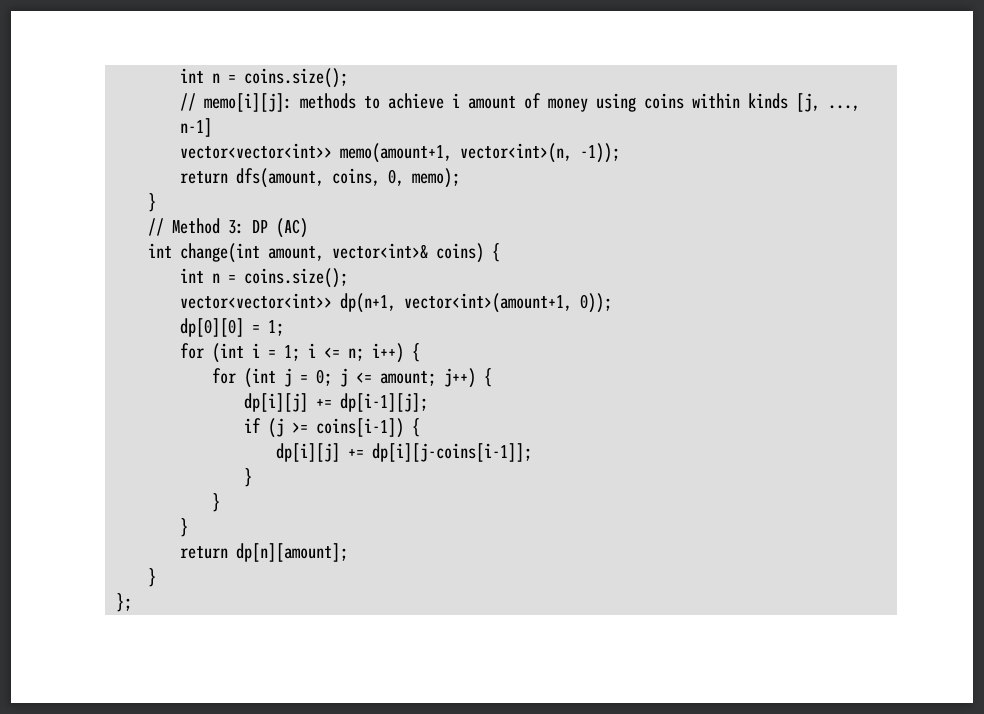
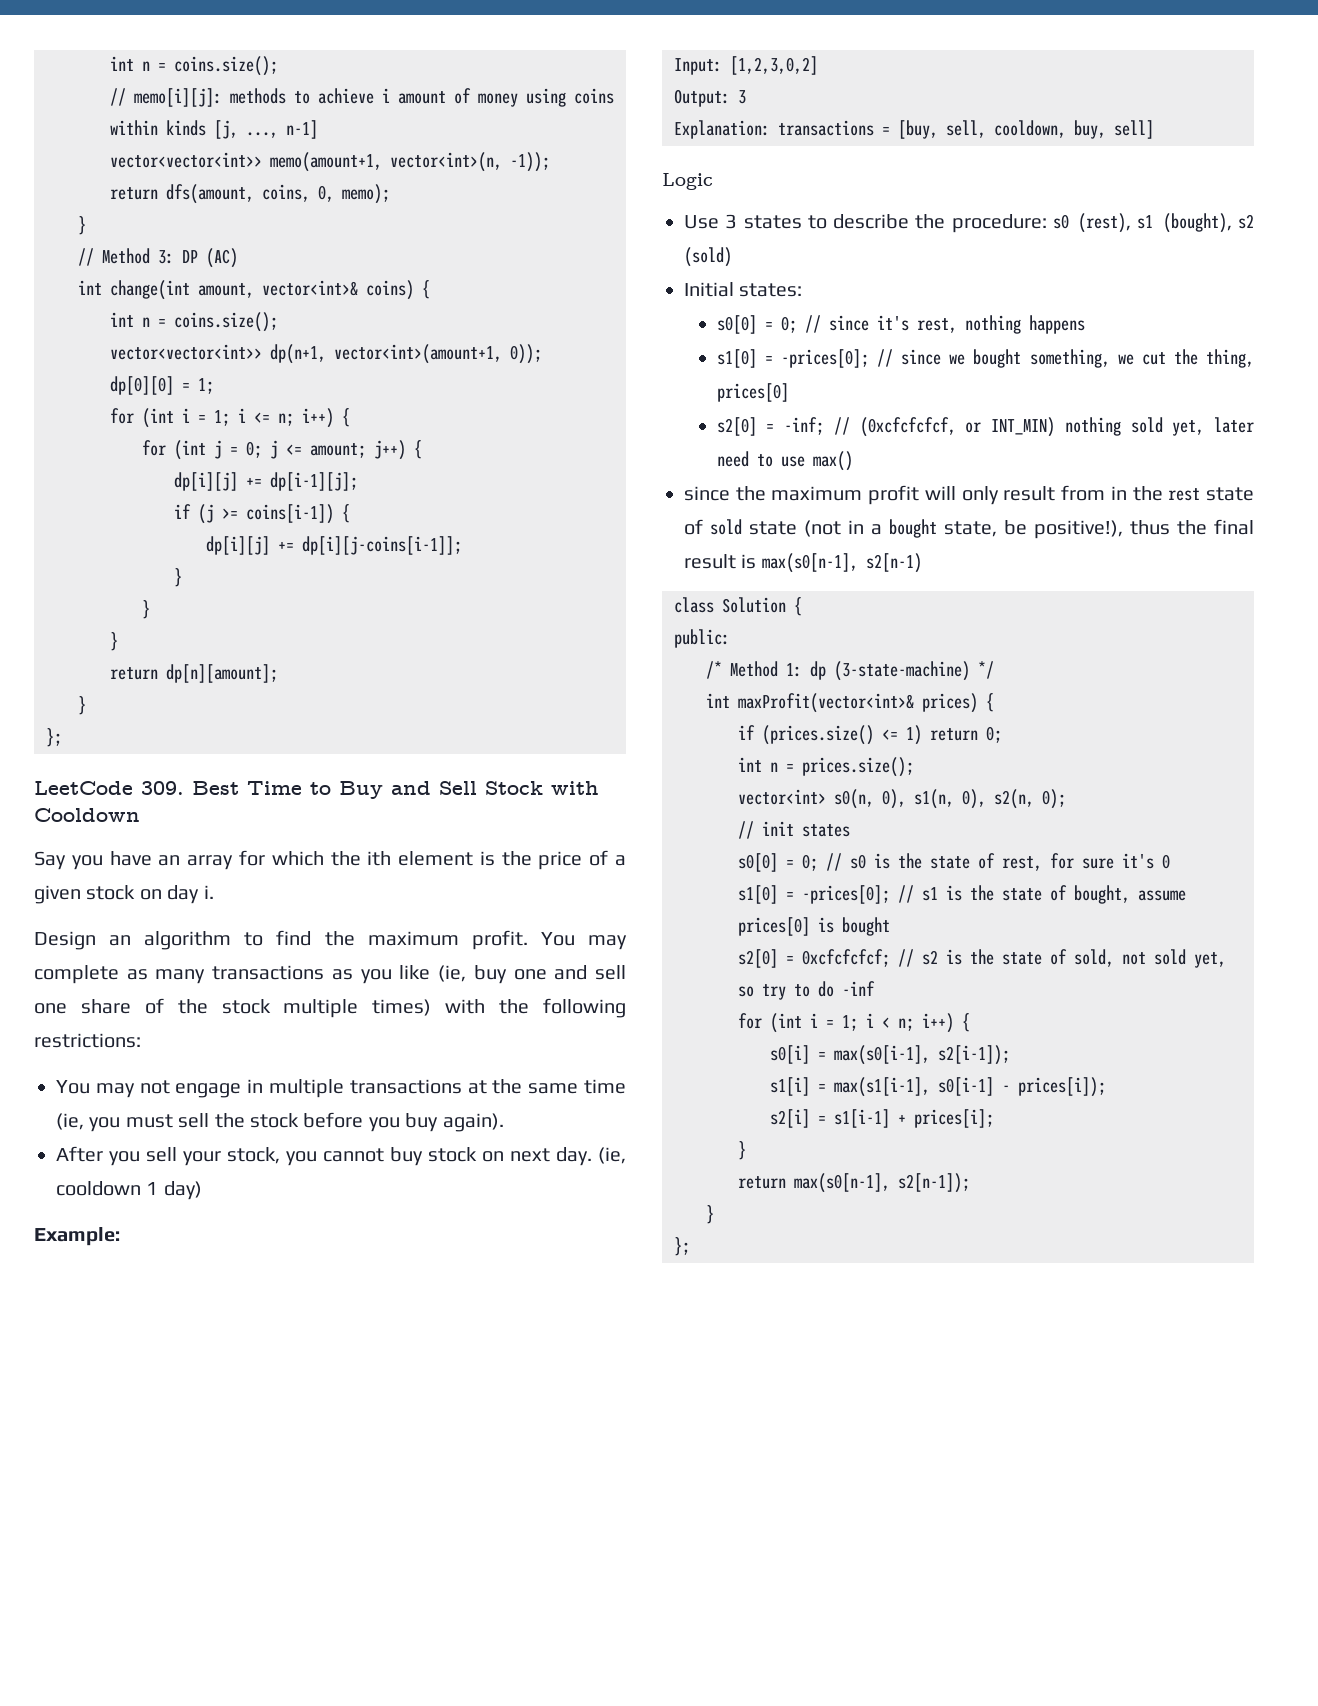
+ LeetCode 309. Best Time to Buy and Sell Stock with Cooldown
+ Say you have an array for which the ith element is the price of a given stock on day i.
+ Design an algorithm to find the maximum profit. You may complete as many transactions as you like (ie, buy one and sell one share of the stock multiple times) with the following restrictions:
+ You may not engage in multiple transactions at the same time (ie, you must sell the stock before you buy again).
+ After you sell your stock, you cannot buy stock on next day. (ie, cooldown 1 day)
+ Example:
+ Input: [1,2,3,0,2]
+ Output: 3
+ Explanation: transactions = [buy, sell, cooldown, buy, sell]
+ Logic
+ Use 3 states to describe the procedure: s0 (rest), s1 (bought), s2 (sold)
+ Initial states:
+ s0[0] = 0; // since it's rest, nothing happens
+ s1[0] = -prices[0]; // since we bought something, we cut the thing, prices[0]
+ s2[0] = -inf; // (0xcfcfcfcf, or INT_MIN) nothing sold yet, later need to use max()
+ since the maximum profit will only result from in the rest state of sold state (not in a bought state, be positive!), thus the final result is max(s0[n-1], s2[n-1)
+ class Solution {
+ public:
+ /* Method 1: dp (3-state-machine) */
+ int maxProfit(vector<int>& prices) {
+ if (prices.size() <= 1) return 0;
+ int n = prices.size();
+ vector<int> s0(n, 0), s1(n, 0), s2(n, 0);
+ // init states
+ s0[0] = 0; // s0 is the state of rest, for sure it's 0
+ s1[0] = -prices[0]; // s1 is the state of bought, assume prices[0] is bought
+ s2[0] = 0xcfcfcfcf; // s2 is the state of sold, not sold yet, so try to do -inf
+ for (int i = 1; i < n; i++) {
+ s0[i] = max(s0[i-1], s2[i-1]);
+ s1[i] = max(s1[i-1], s0[i-1] - prices[i]);
+ s2[i] = s1[i-1] + prices[i];
+ }
+ return max(s0[n-1], s2[n-1]);
+ }
+ };

